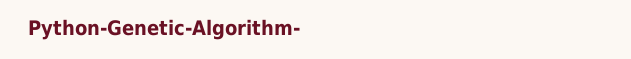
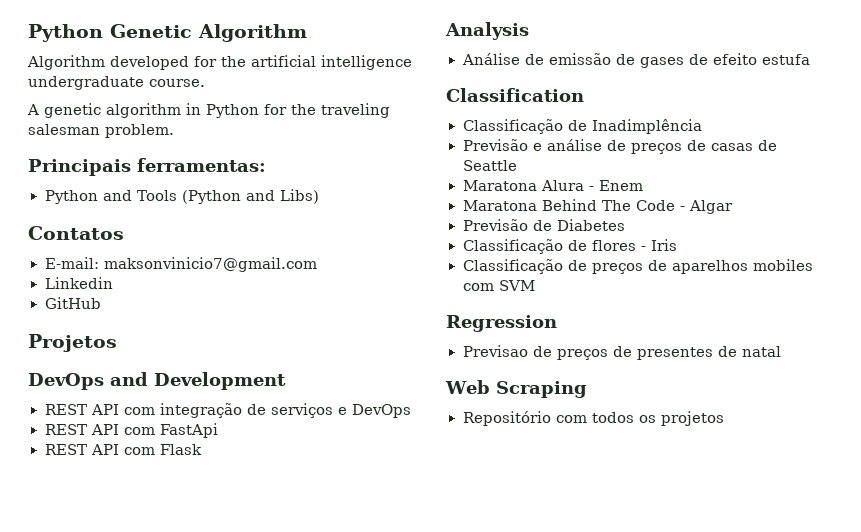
- Python-Genetic-Algorithm-
+ Python Genetic Algorithm
+ Algorithm developed for the artificial intelligence undergraduate course.
+ A genetic algorithm in Python for the traveling salesman problem.
+ Principais ferramentas:
+ Python and Tools (Python and Libs)
+ Contatos
+ E-mail: maksonvinicio7@gmail.com
+ Linkedin
+ GitHub
+ Projetos
+ DevOps and Development
+ REST API com integração de serviços e DevOps
+ REST API com FastApi
+ REST API com Flask
+ Analysis
+ Análise de emissão de gases de efeito estufa
+ Classification
+ Classificação de Inadimplência
+ Previsão e análise de preços de casas de Seattle
+ Maratona Alura - Enem
+ Maratona Behind The Code - Algar
+ Previsão de Diabetes
+ Classificação de flores - Iris
+ Classificação de preços de aparelhos mobiles com SVM
+ Regression
+ Previsao de preços de presentes de natal
+ Web Scraping
+ Repositório com todos os projetos

